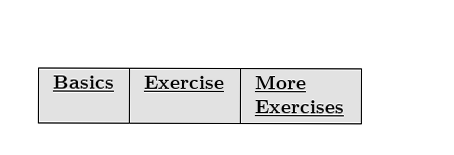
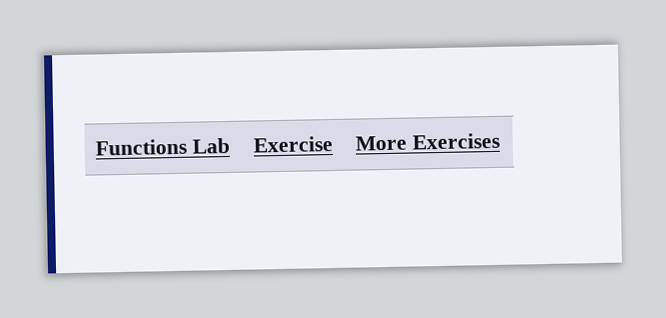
- Basics | Exercise | More Exercises
+ Functions Lab | Exercise | More Exercises

